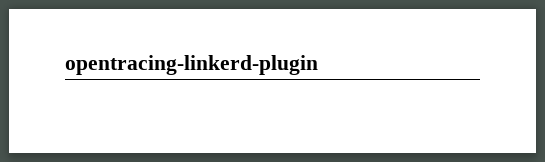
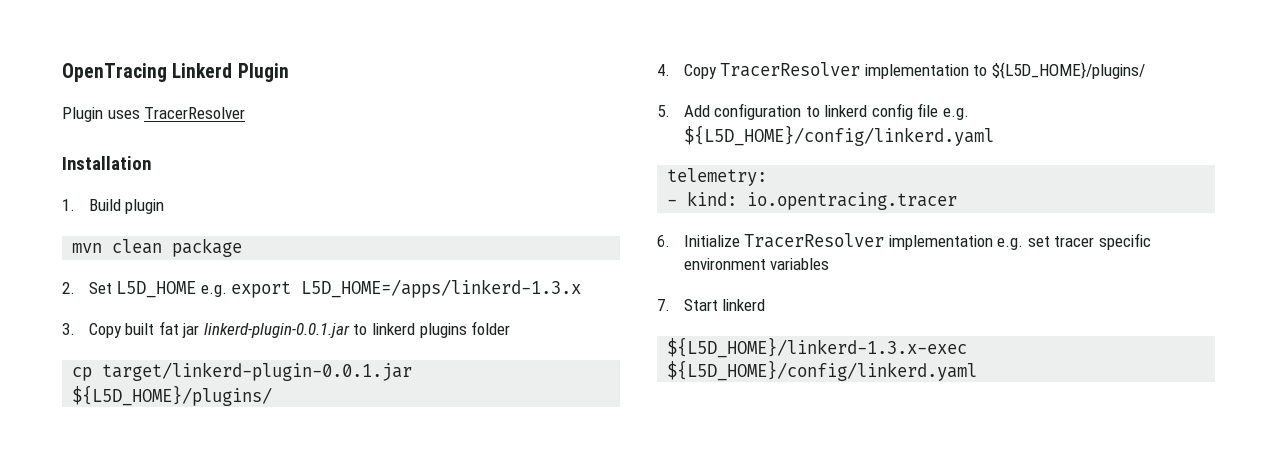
- opentracing-linkerd-plugin
+ OpenTracing Linkerd Plugin
+ Plugin uses TracerResolver
+ Installation
+ 1. Build plugin
+ mvn clean package
+ 2. Set L5D_HOME e.g. export L5D_HOME=/apps/linkerd-1.3.x
+ 3. Copy built fat jar linkerd-plugin-0.0.1.jar to linkerd plugins folder
+ cp target/linkerd-plugin-0.0.1.jar ${L5D_HOME}/plugins/
+ 4. Copy TracerResolver implementation to ${L5D_HOME}/plugins/
+ 5. Add configuration to linkerd config file e.g. ${L5D_HOME}/config/linkerd.yaml
+ telemetry:
+ - kind: io.opentracing.tracer
+ 6. Initialize TracerResolver implementation e.g. set tracer specific environment variables
+ 7. Start linkerd
+ ${L5D_HOME}/linkerd-1.3.x-exec ${L5D_HOME}/config/linkerd.yaml

